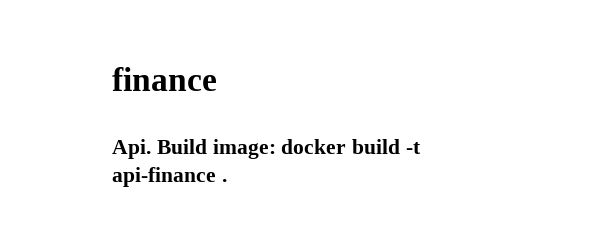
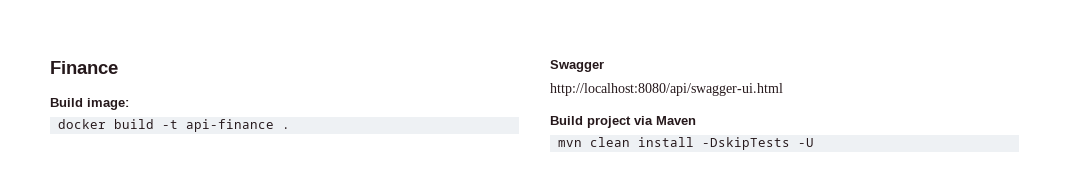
- finance
- Api. Build image: docker build -t api-finance .
+ Finance
+ Build image:
+ docker build -t api-finance .
+ Swagger
+ http://localhost:8080/api/swagger-ui.html
+ Build project via Maven
+ mvn clean install -DskipTests -U

